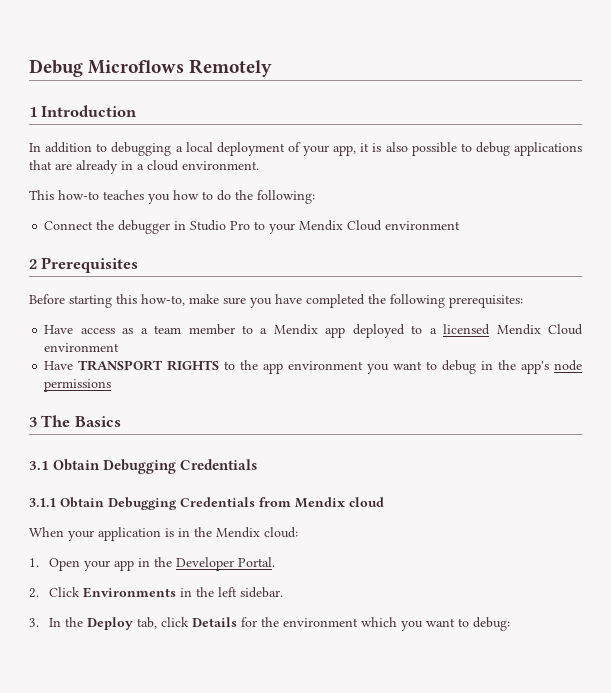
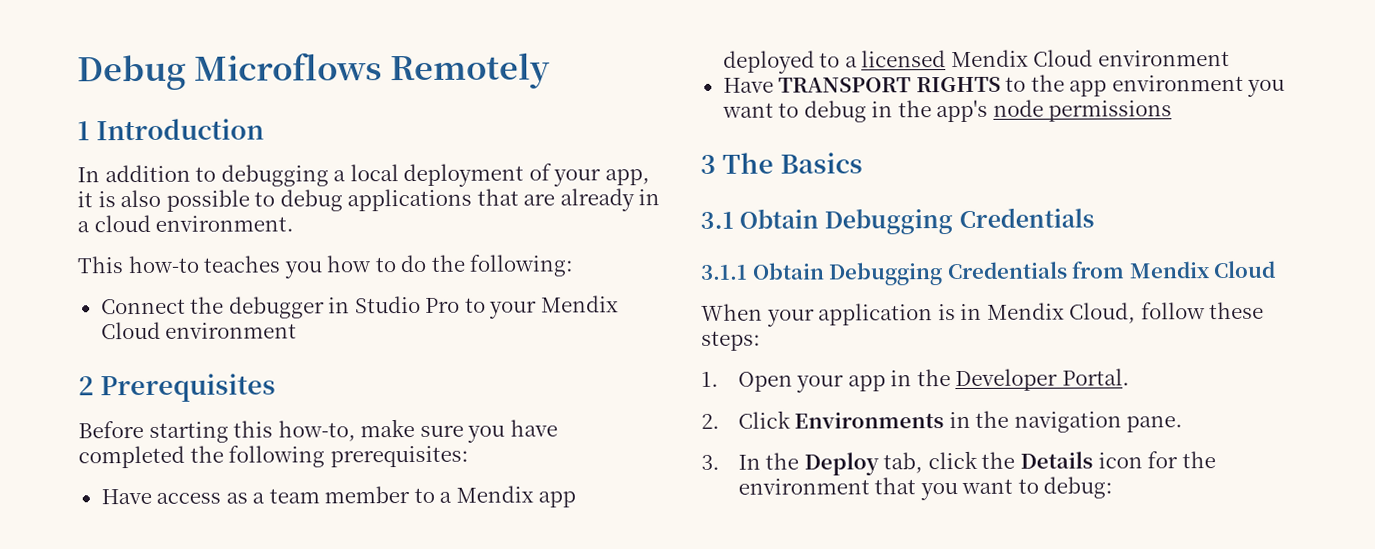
- 3.1.1 Obtain Debugging Credentials from Mendix cloud
+ 3.1.1 Obtain Debugging Credentials from Mendix Cloud
- When your application is in the Mendix cloud:
+ When your application is in Mendix Cloud, follow these steps:
- 2. Click Environments in the left sidebar.
+ 2. Click Environments in the navigation pane.
- 3. In the Deploy tab, click Details for the environment which you want to debug:
+ 3. In the Deploy tab, click the Details icon for the environment that you want to debug:

